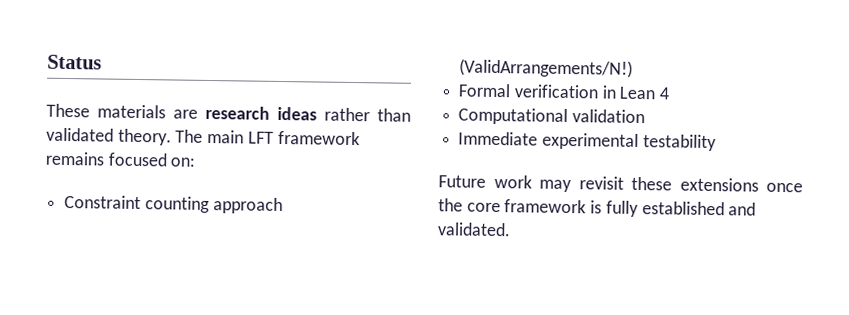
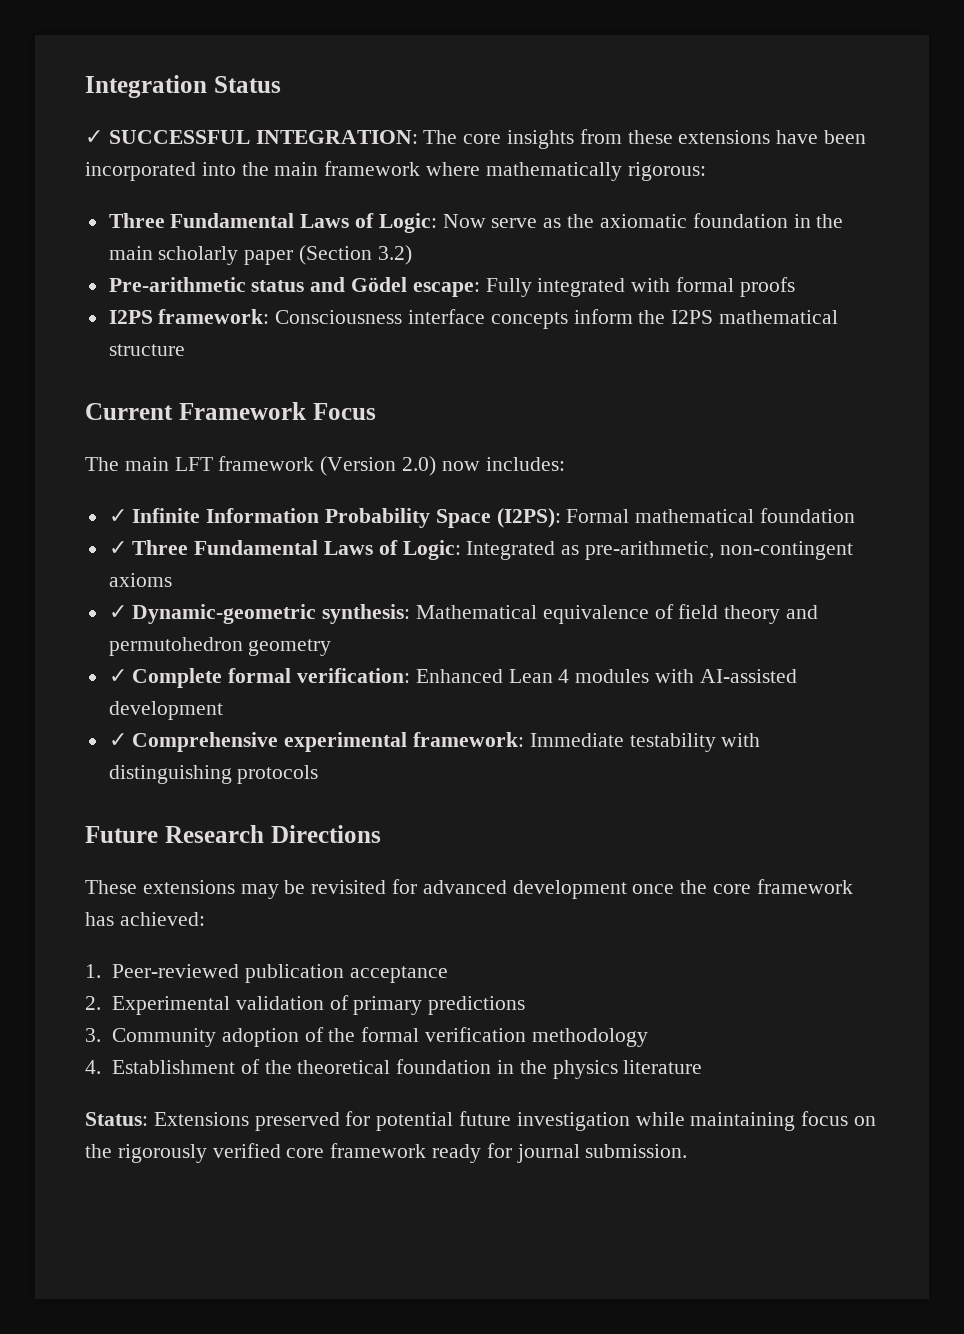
- Status
+ Integration Status
- These materials are research ideas rather than validated theory. The main LFT framework remains focused on:
- Constraint counting approach (ValidArrangements/N!)
- Formal verification in Lean 4
- Computational validation
- Immediate experimental testability
- Future work may revisit these extensions once the core framework is fully established and validated.
+ ✓ SUCCESSFUL INTEGRATION: The core insights from these extensions have been incorporated into the main framework where mathematically rigorous:
+ Three Fundamental Laws of Logic: Now serve as the axiomatic foundation in the main scholarly paper (Section 3.2)
+ Pre-arithmetic status and Gödel escape: Fully integrated with formal proofs
+ I2PS framework: Consciousness interface concepts inform the I2PS mathematical structure
+ Current Framework Focus
+ The main LFT framework (Version 2.0) now includes:
+ ✓ Infinite Information Probability Space (I2PS): Formal mathematical foundation
+ ✓ Three Fundamental Laws of Logic: Integrated as pre-arithmetic, non-contingent axioms
+ ✓ Dynamic-geometric synthesis: Mathematical equivalence of field theory and permutohedron geometry
+ ✓ Complete formal verification: Enhanced Lean 4 modules with AI-assisted development
+ ✓ Comprehensive experimental framework: Immediate testability with distinguishing protocols
+ Future Research Directions
+ These extensions may be revisited for advanced development once the core framework has achieved:
+ 1. Peer-reviewed publication acceptance
+ 2. Experimental validation of primary predictions
+ 3. Community adoption of the formal verification methodology
+ 4. Establishment of the theoretical foundation in the physics literature
+ Status: Extensions preserved for potential future investigation while maintaining focus on the rigorously verified core framework ready for journal submission.

